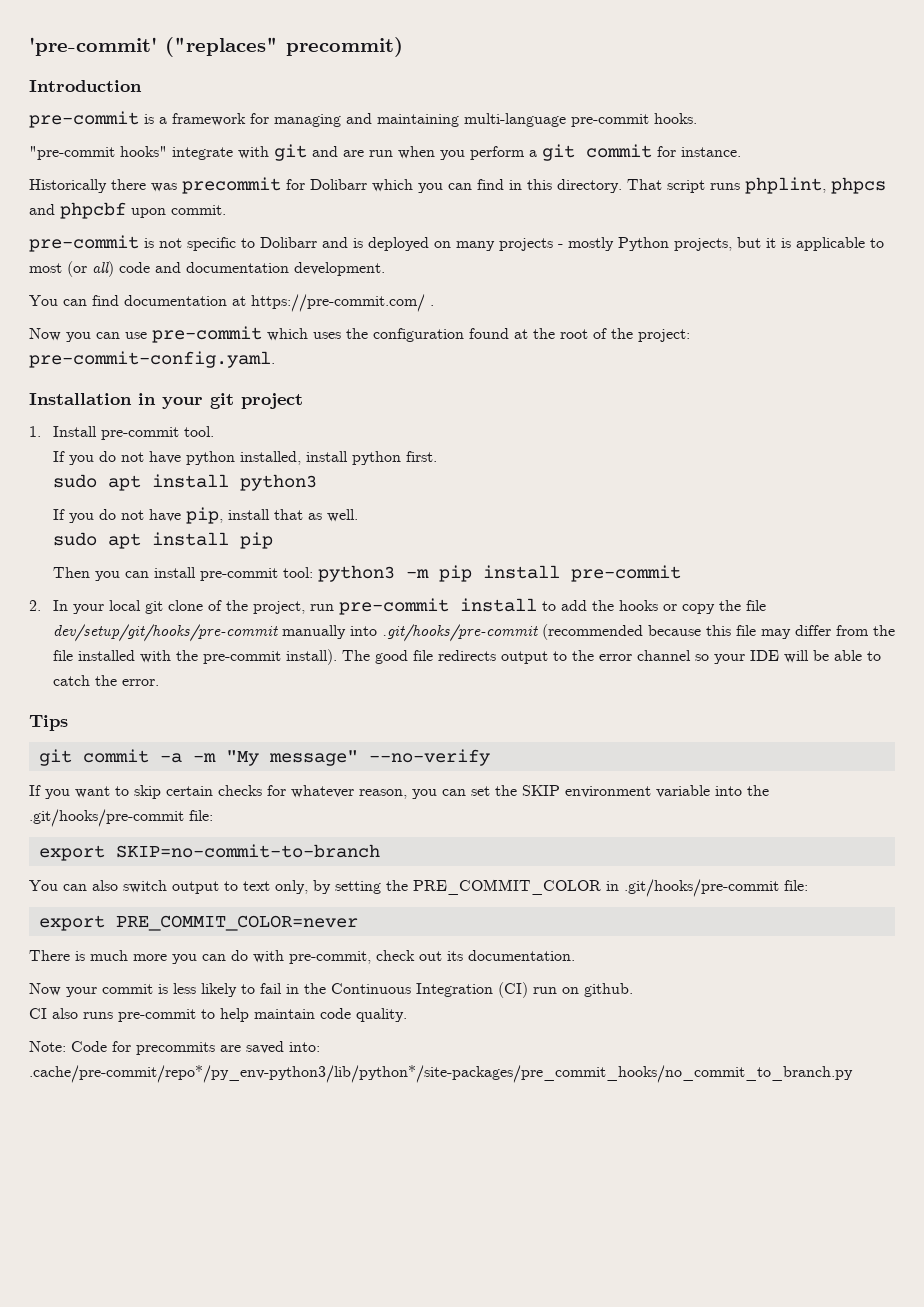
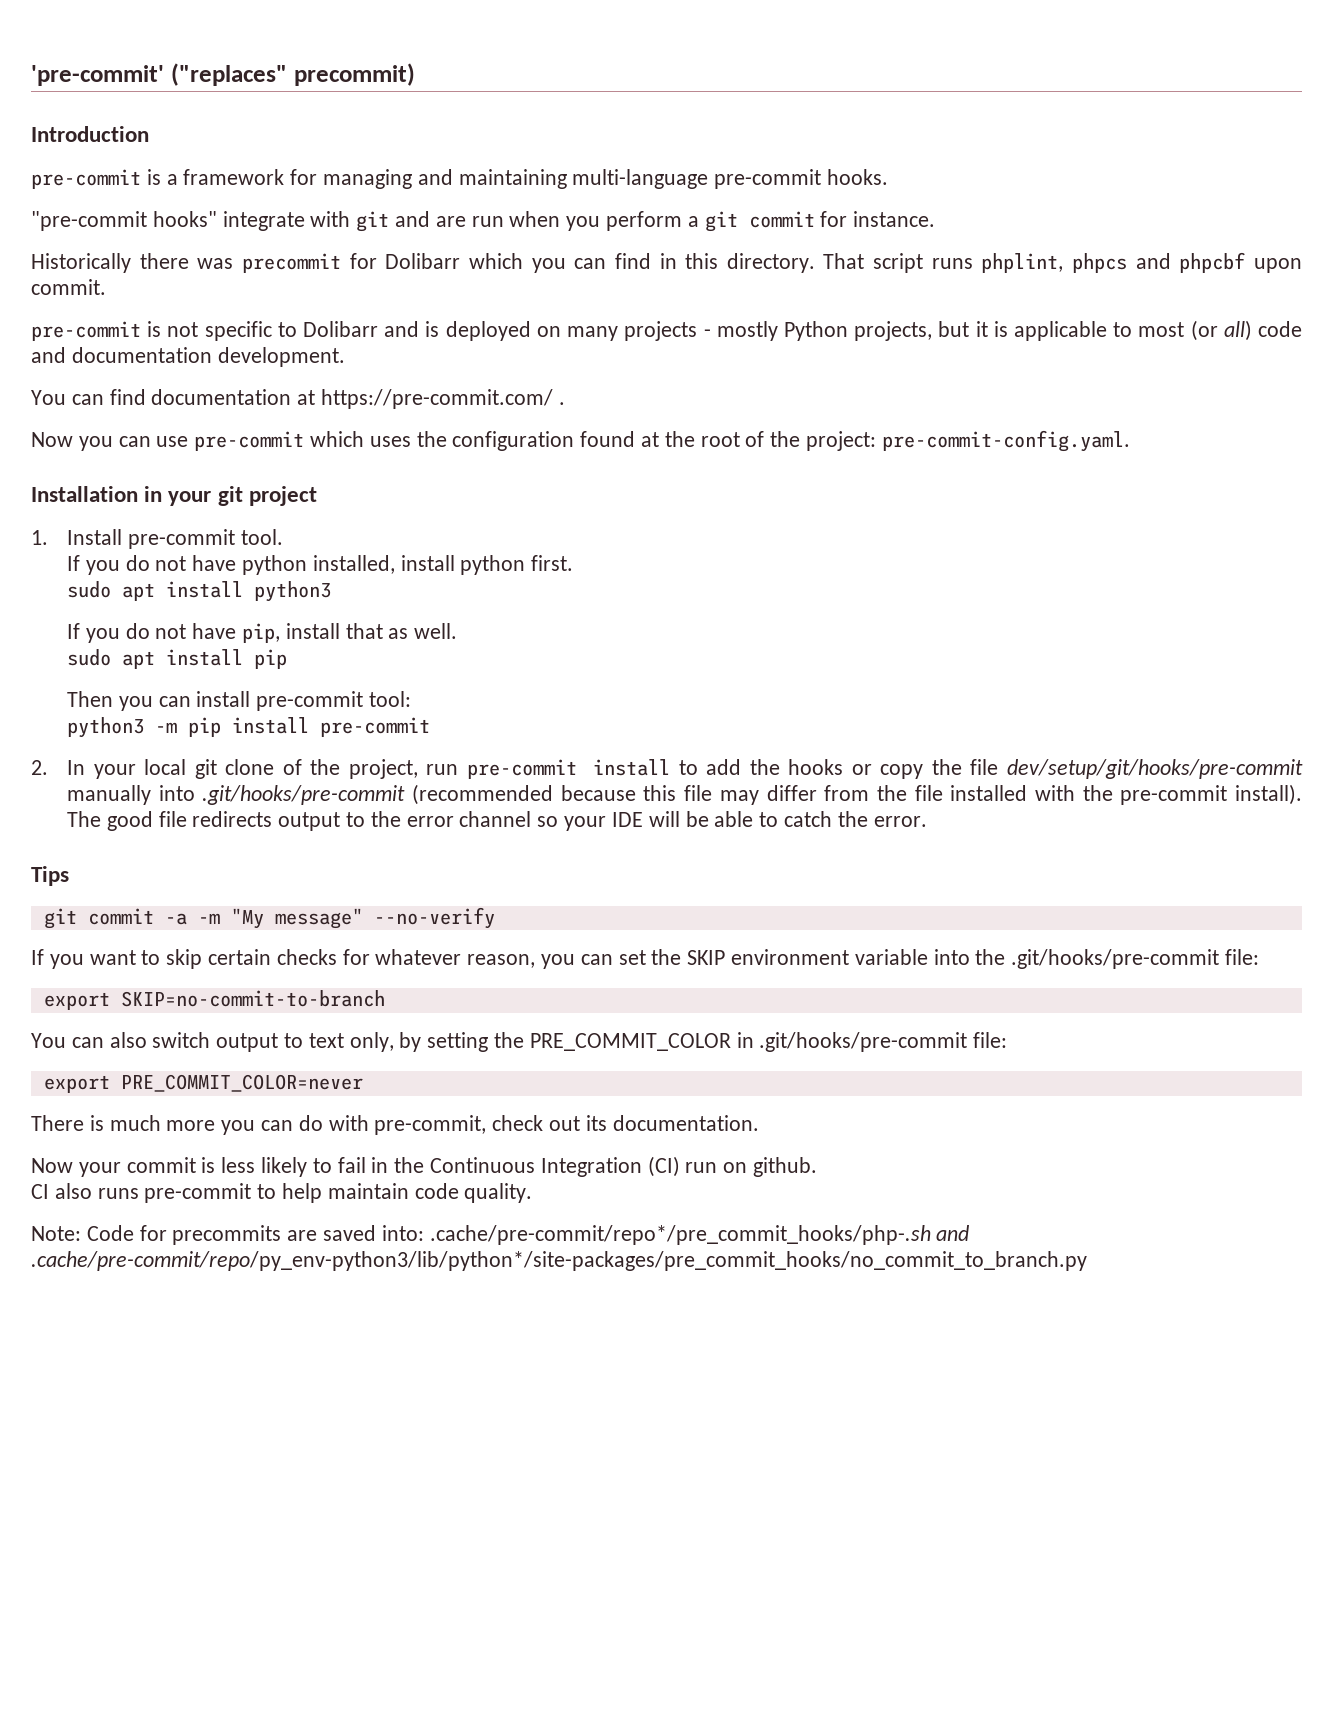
- Then you can install pre-commit tool: python3 -m pip install pre-commit
+ Then you can install pre-commit tool:
+ python3 -m pip install pre-commit
- Note: Code for precommits are saved into: .cache/pre-commit/repo*/py_env-python3/lib/python*/site-packages/pre_commit_hooks/no_commit_to_branch.py
+ Note: Code for precommits are saved into: .cache/pre-commit/repo*/pre_commit_hooks/php-.sh and .cache/pre-commit/repo/py_env-python3/lib/python*/site-packages/pre_commit_hooks/no_commit_to_branch.py

